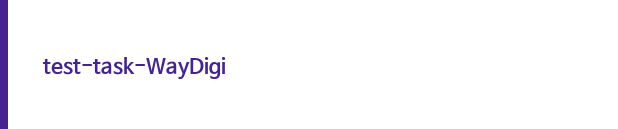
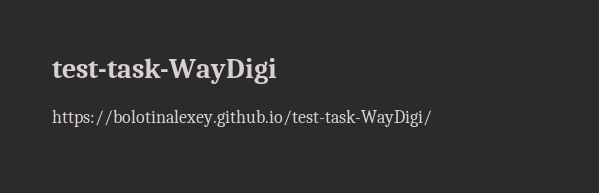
+ https://bolotinalexey.github.io/test-task-WayDigi/

